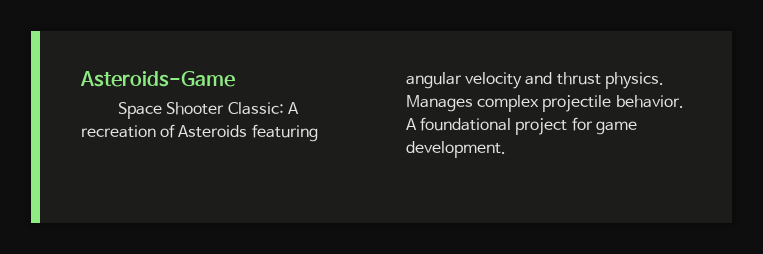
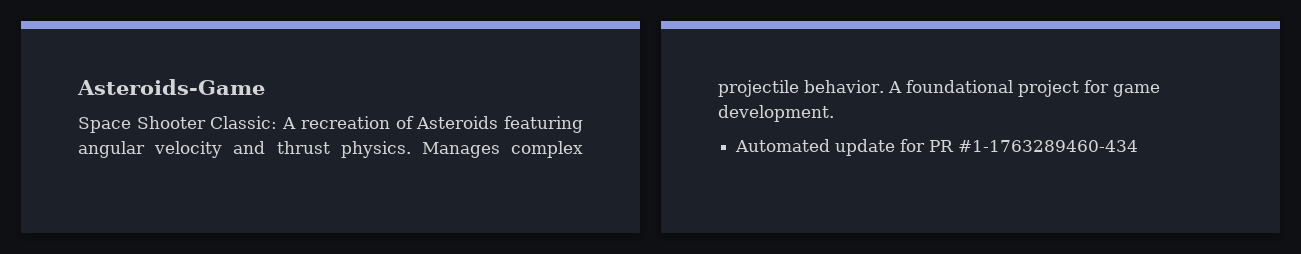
+ Automated update for PR #1-1763289460-434

